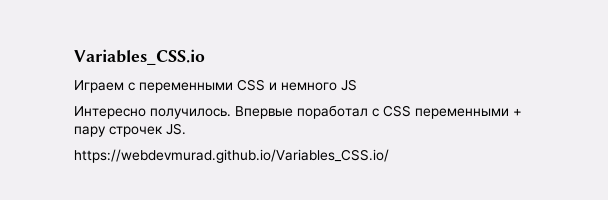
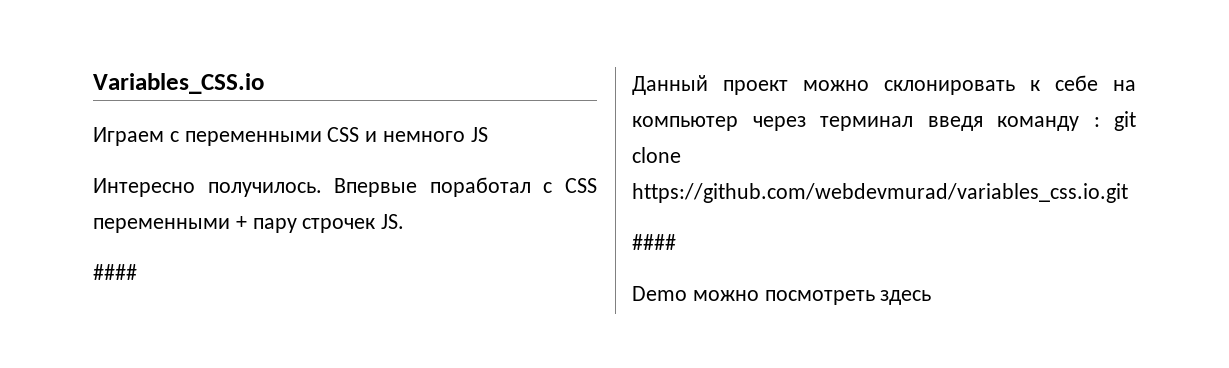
  Впервые поработал с CSS переменными + пару строчек JS.
- https://webdevmurad.github.io/Variables_CSS.io/
+ ####
+ Данный проект можно склонировать к себе на компьютер через терминал введя команду : git clone https://github.com/webdevmurad/variables_css.io.git
+ ####
+ Demo можно посмотреть здесь

